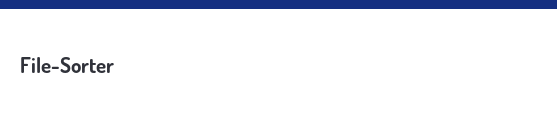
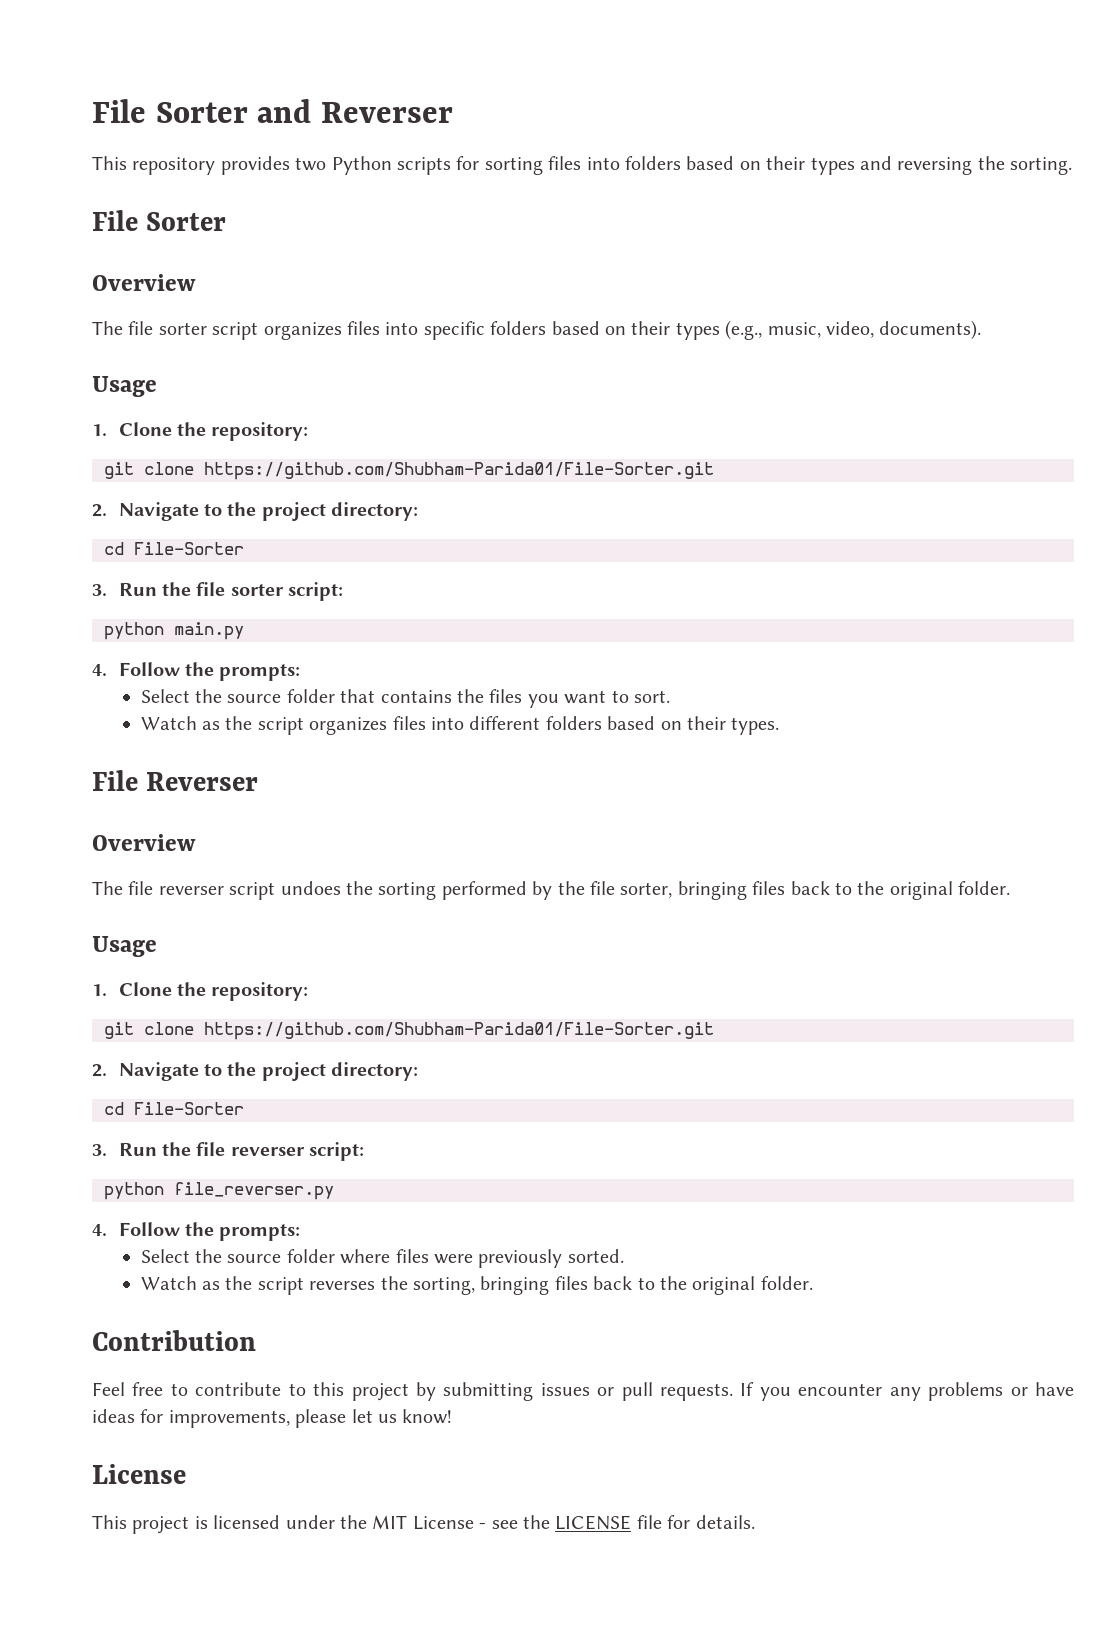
- File-Sorter
+ File Sorter and Reverser
+ This repository provides two Python scripts for sorting files into folders based on their types and reversing the sorting.
+ File Sorter
+ Overview
+ The file sorter script organizes files into specific folders based on their types (e.g., music, video, documents).
+ Usage
+ 1. Clone the repository:
+ git clone https://github.com/Shubham-Parida01/File-Sorter.git
+ 2. Navigate to the project directory:
+ cd File-Sorter
+ 3. Run the file sorter script:
+ python main.py
+ 4. Follow the prompts:
+ Select the source folder that contains the files you want to sort.
+ Watch as the script organizes files into different folders based on their types.
+ File Reverser
+ Overview
+ The file reverser script undoes the sorting performed by the file sorter, bringing files back to the original folder.
+ Usage
+ 1. Clone the repository:
+ git clone https://github.com/Shubham-Parida01/File-Sorter.git
+ 2. Navigate to the project directory:
+ cd File-Sorter
+ 3. Run the file reverser script:
+ python file_reverser.py
+ 4. Follow the prompts:
+ Select the source folder where files were previously sorted.
+ Watch as the script reverses the sorting, bringing files back to the original folder.
+ Contribution
+ Feel free to contribute to this project by submitting issues or pull requests. If you encounter any problems or have ideas for improvements, please let us know!
+ License
+ This project is licensed under the MIT License - see the LICENSE file for details.

